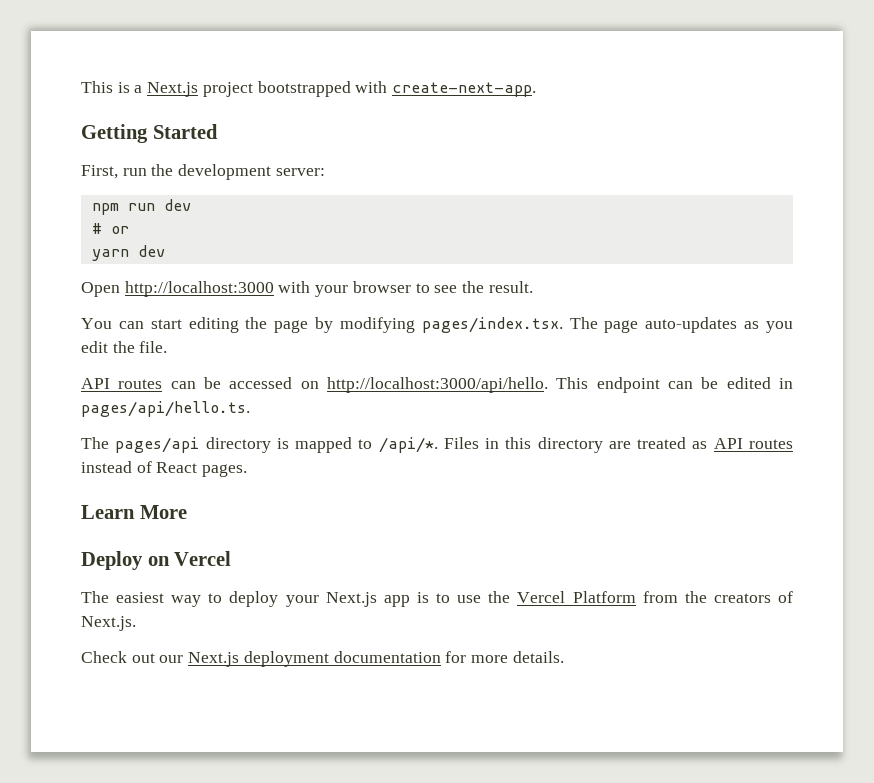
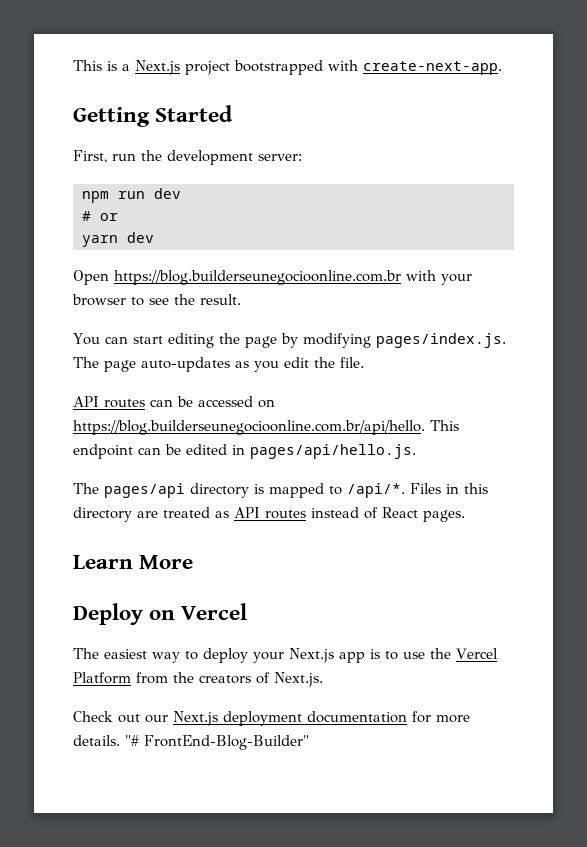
- Open http://localhost:3000 with your browser to see the result.
+ Open https://blog.builderseunegocioonline.com.br with your browser to see the result.
- You can start editing the page by modifying pages/index.tsx. The page auto-updates as you edit the file.
+ You can start editing the page by modifying pages/index.js. The page auto-updates as you edit the file.
- API routes can be accessed on http://localhost:3000/api/hello. This endpoint can be edited in pages/api/hello.ts.
+ API routes can be accessed on https://blog.builderseunegocioonline.com.br/api/hello. This endpoint can be edited in pages/api/hello.js.
+ "# FrontEnd-Blog-Builder"

